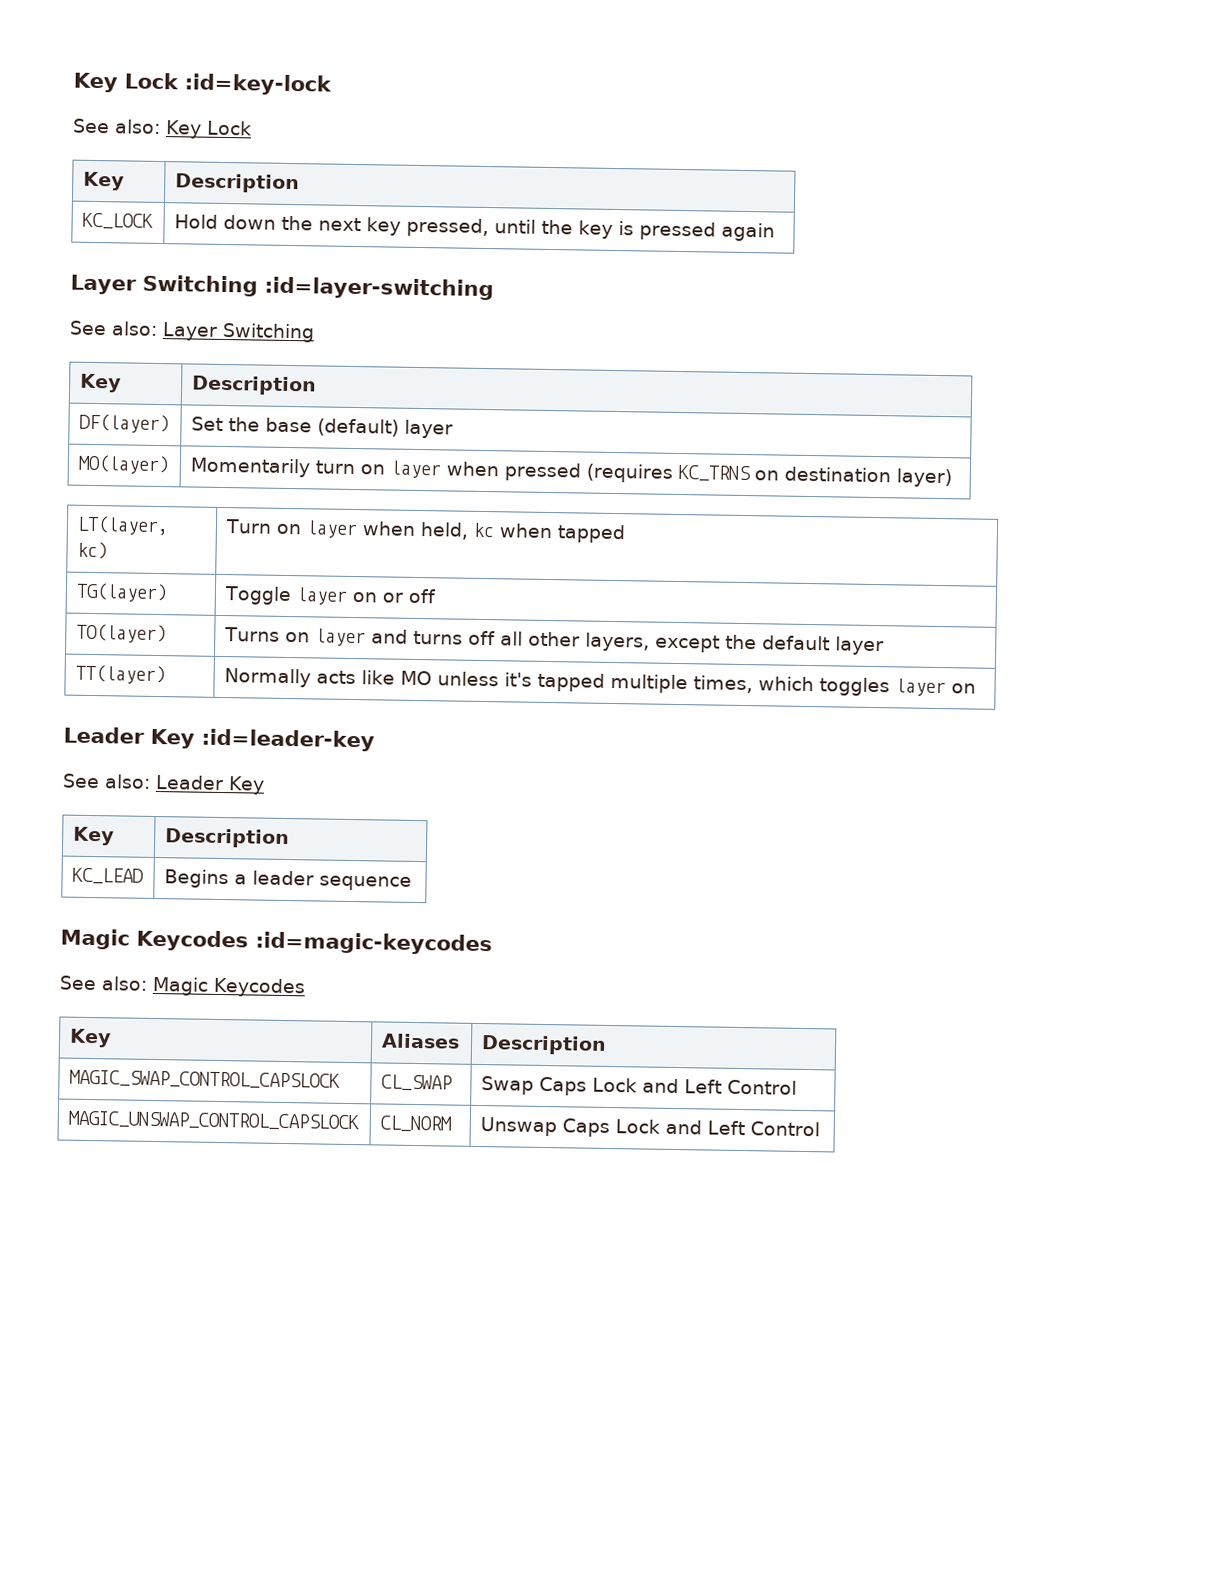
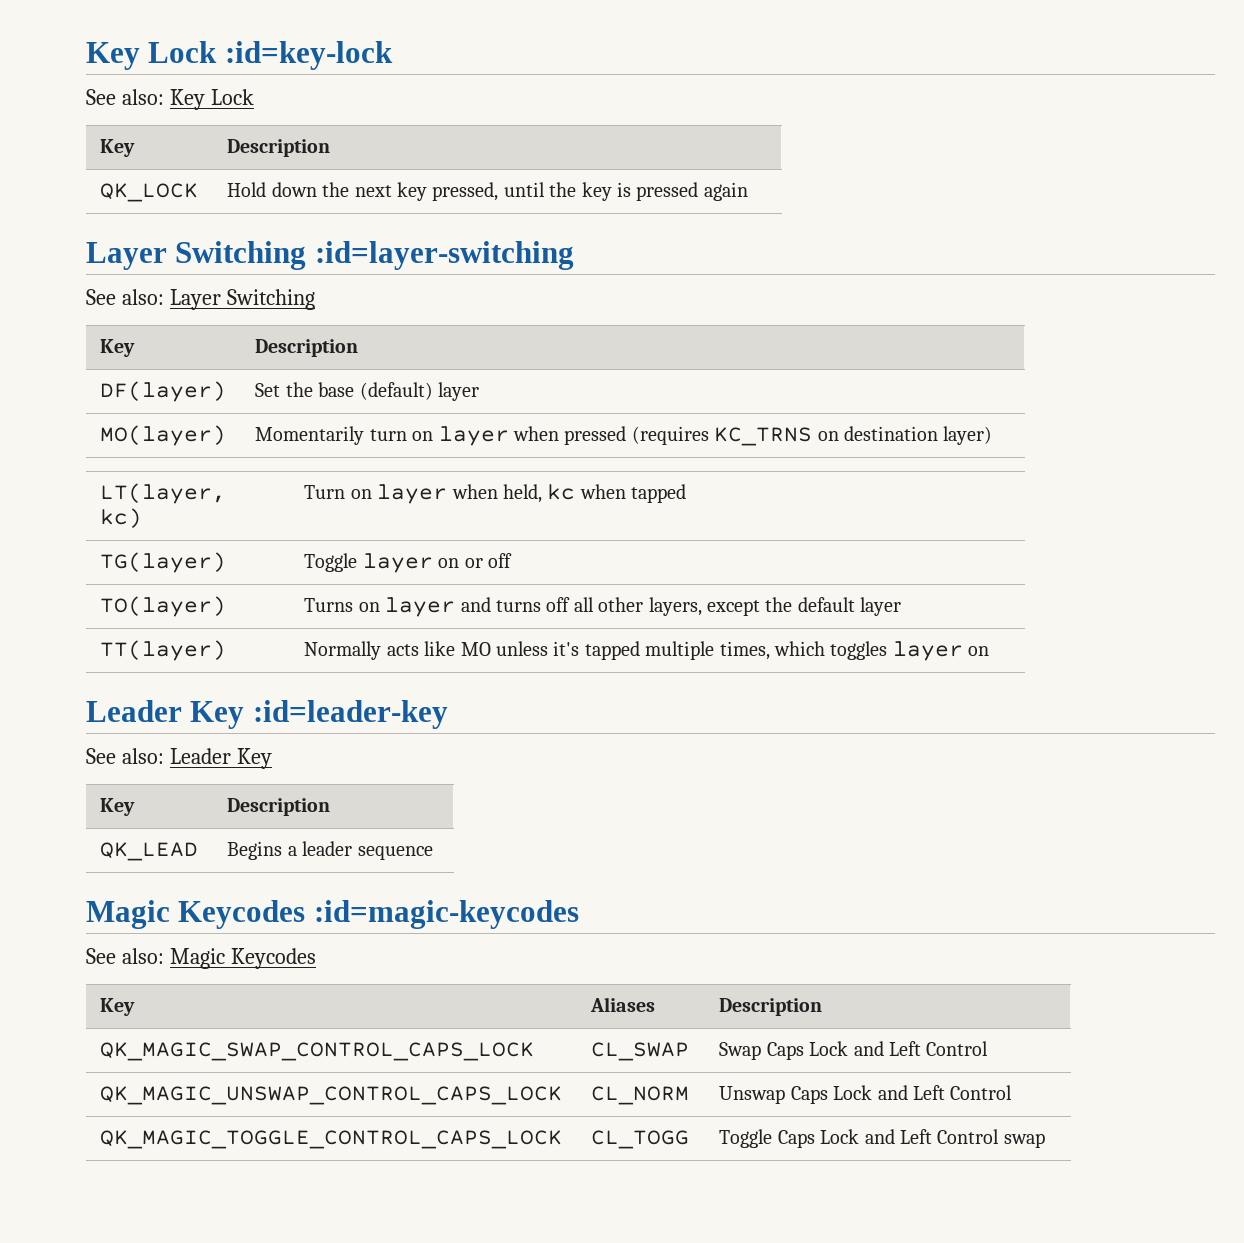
- KC_LOCK | Hold down the next key pressed, until the key is pressed again
+ QK_LOCK | Hold down the next key pressed, until the key is pressed again
- KC_LEAD | Begins a leader sequence
+ QK_LEAD | Begins a leader sequence
- MAGIC_SWAP_CONTROL_CAPSLOCK | CL_SWAP | Swap Caps Lock and Left Control
+ QK_MAGIC_SWAP_CONTROL_CAPS_LOCK | CL_SWAP | Swap Caps Lock and Left Control
- MAGIC_UNSWAP_CONTROL_CAPSLOCK | CL_NORM | Unswap Caps Lock and Left Control
+ QK_MAGIC_UNSWAP_CONTROL_CAPS_LOCK | CL_NORM | Unswap Caps Lock and Left Control
+ QK_MAGIC_TOGGLE_CONTROL_CAPS_LOCK | CL_TOGG | Toggle Caps Lock and Left Control swap

